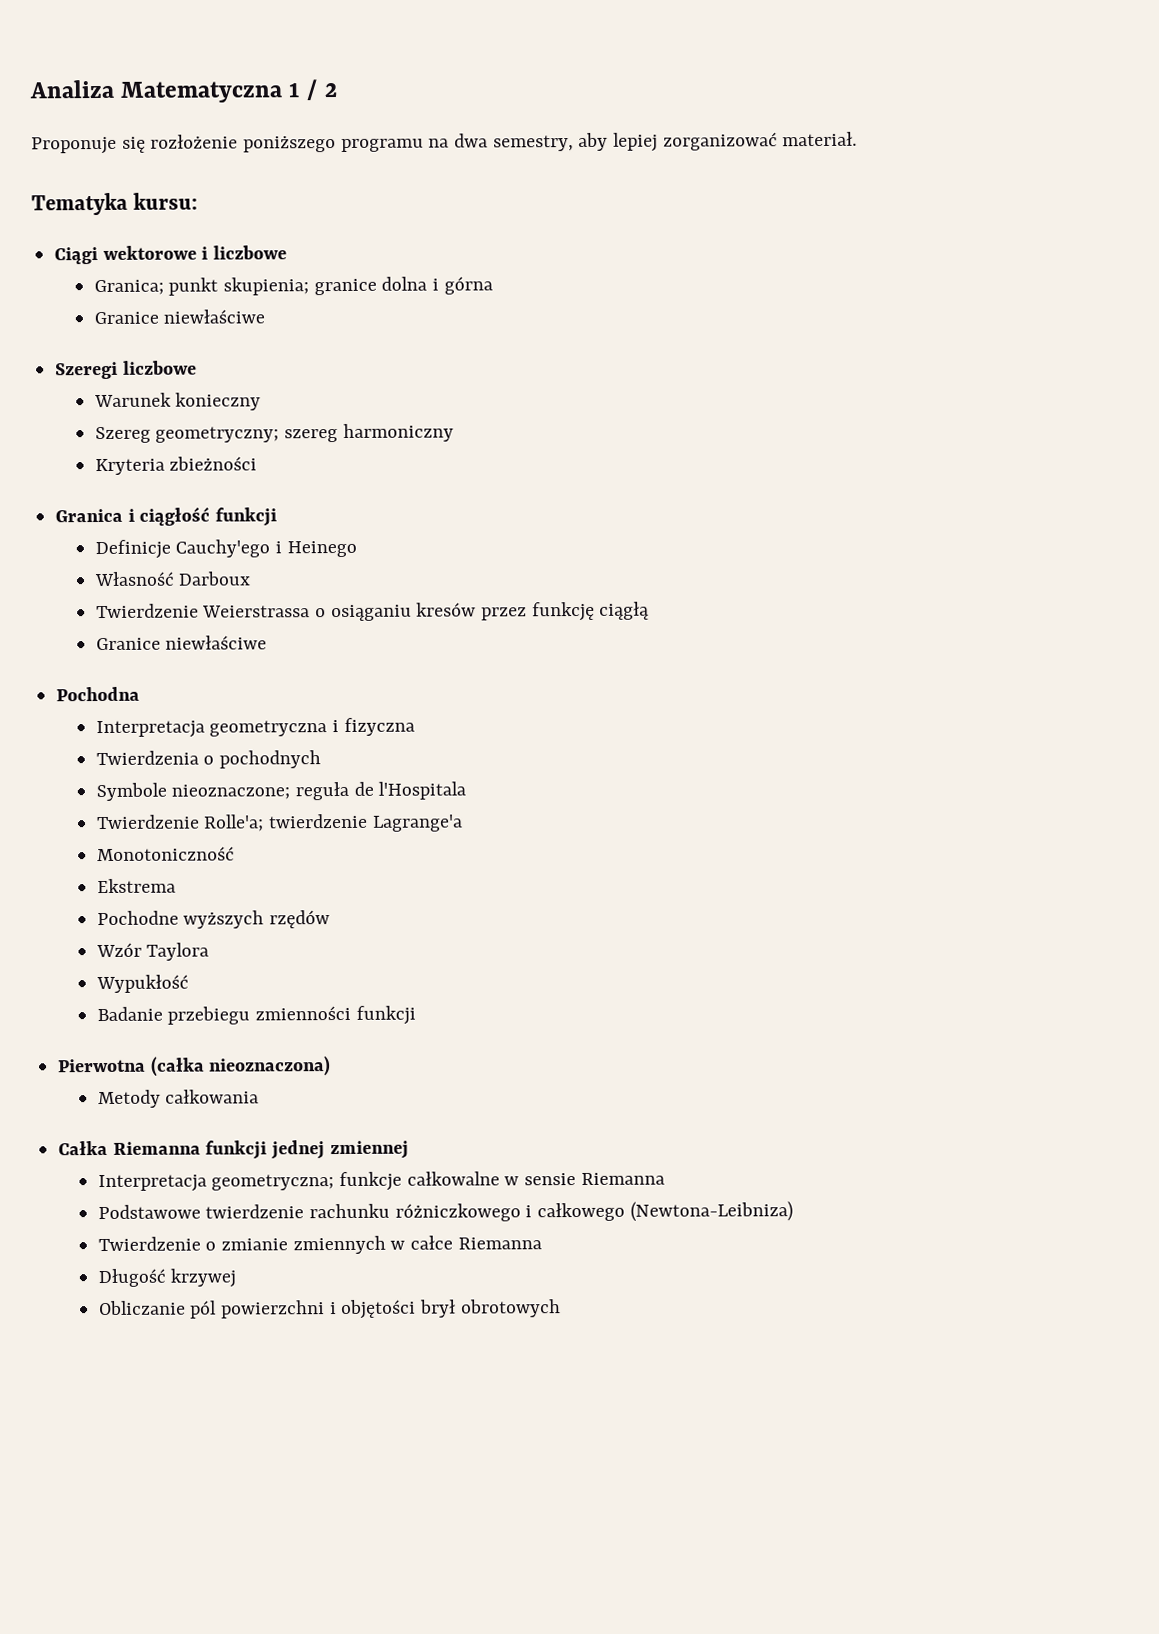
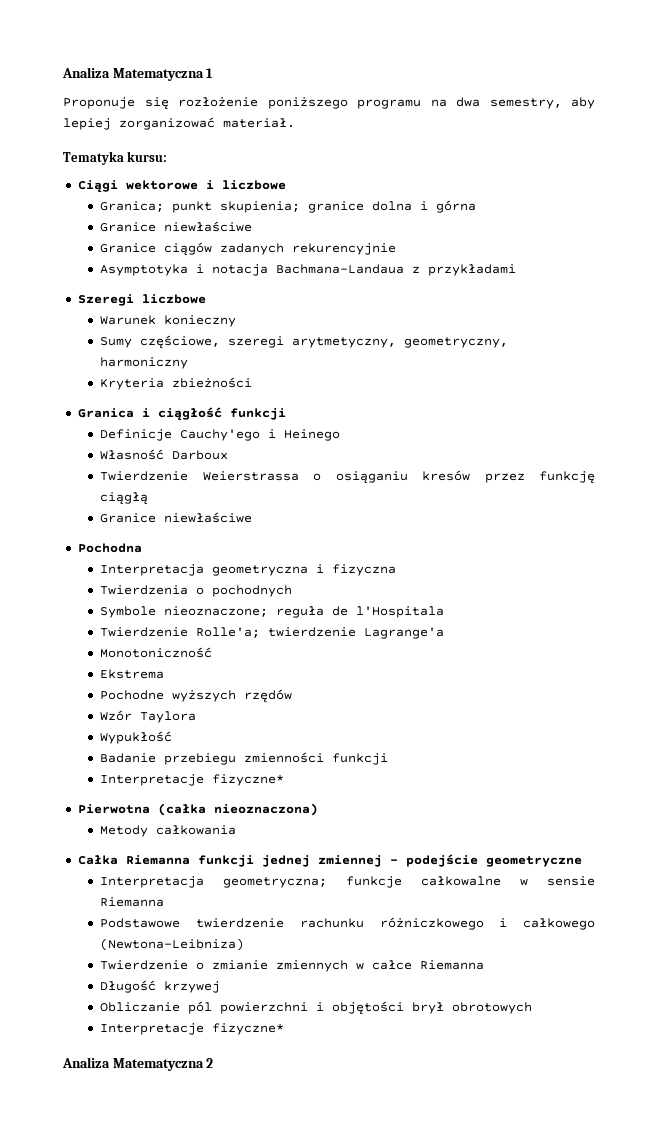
- Analiza Matematyczna 1 / 2
+ Analiza Matematyczna 1
+ Granice ciągów zadanych rekurencyjnie
+ Asymptotyka i notacja Bachmana-Landaua z przykładami
- Szereg geometryczny; szereg harmoniczny
+ Sumy częściowe, szeregi arytmetyczny, geometryczny, harmoniczny
  Badanie przebiegu zmienności funkcji
+ Interpretacje fizyczne*
- Całka Riemanna funkcji jednej zmiennej
+ Całka Riemanna funkcji jednej zmiennej – podejście geometryczne
  Obliczanie pól powierzchni i objętości brył obrotowych
+ Interpretacje fizyczne*
+ Analiza Matematyczna 2

